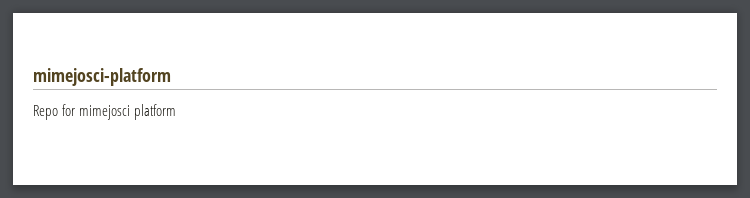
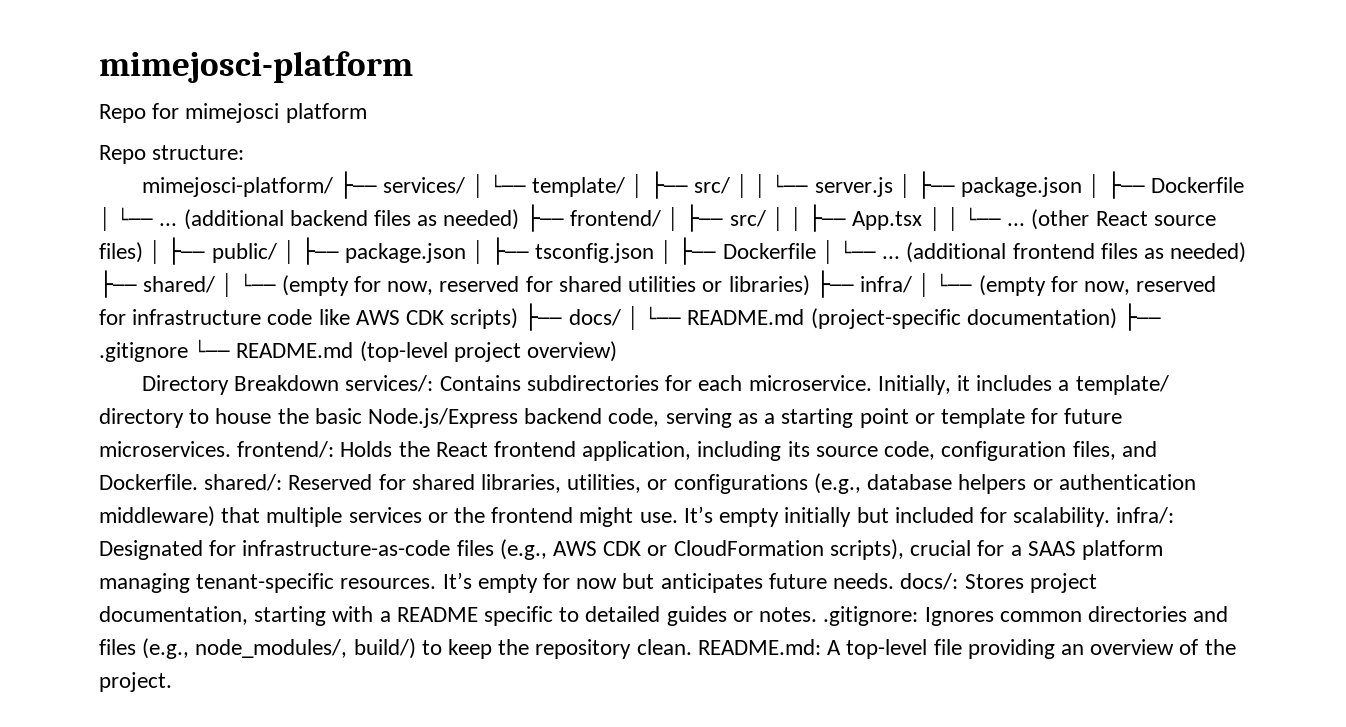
+ Repo structure:
+ mimejosci-platform/ ├── services/ │ └── template/ │ ├── src/ │ │ └── server.js │ ├── package.json │ ├── Dockerfile │ └── ... (additional backend files as needed) ├── frontend/ │ ├── src/ │ │ ├── App.tsx │ │ └── ... (other React source files) │ ├── public/ │ ├── package.json │ ├── tsconfig.json │ ├── Dockerfile │ └── ... (additional frontend files as needed) ├── shared/ │ └── (empty for now, reserved for shared utilities or libraries) ├── infra/ │ └── (empty for now, reserved for infrastructure code like AWS CDK scripts) ├── docs/ │ └── README.md (project-specific documentation) ├── .gitignore └── README.md (top-level project overview)
+ Directory Breakdown services/: Contains subdirectories for each microservice. Initially, it includes a template/ directory to house the basic Node.js/Express backend code, serving as a starting point or template for future microservices. frontend/: Holds the React frontend application, including its source code, configuration files, and Dockerfile. shared/: Reserved for shared libraries, utilities, or configurations (e.g., database helpers or authentication middleware) that multiple services or the frontend might use. It’s empty initially but included for scalability. infra/: Designated for infrastructure-as-code files (e.g., AWS CDK or CloudFormation scripts), crucial for a SAAS platform managing tenant-specific resources. It’s empty for now but anticipates future needs. docs/: Stores project documentation, starting with a README specific to detailed guides or notes. .gitignore: Ignores common directories and files (e.g., node_modules/, build/) to keep the repository clean. README.md: A top-level file providing an overview of the project.

